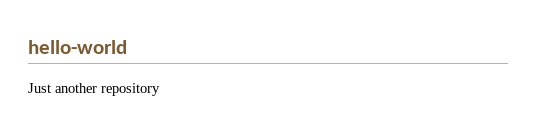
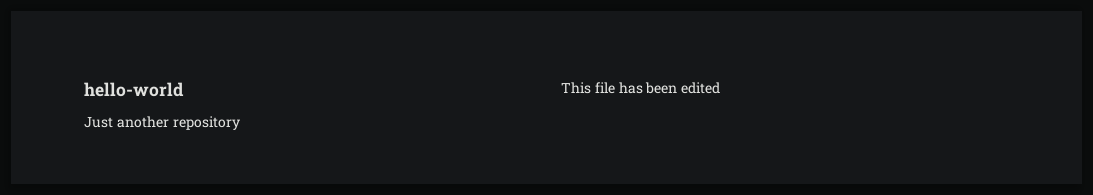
+ This file has been edited

